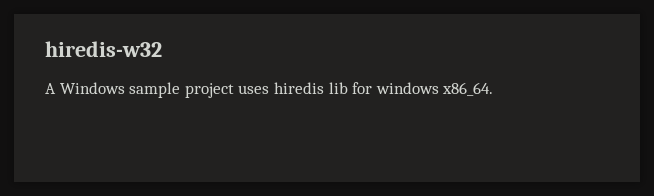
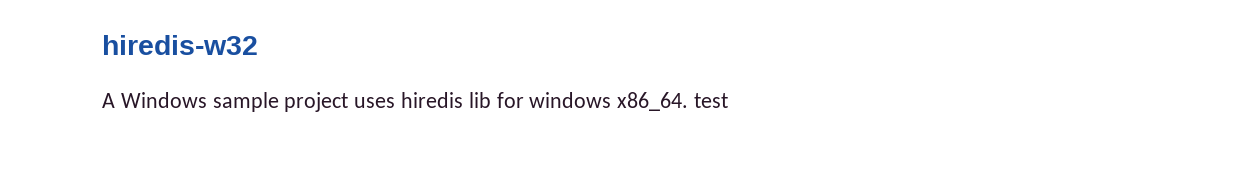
- A Windows sample project uses hiredis lib for windows x86_64.
+ A Windows sample project uses hiredis lib for windows x86_64. test

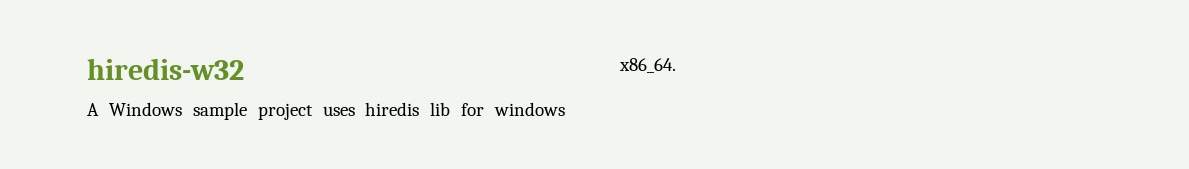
- A Windows sample project uses hiredis lib for windows x86_64. test
+ A Windows sample project uses hiredis lib for windows x86_64.

